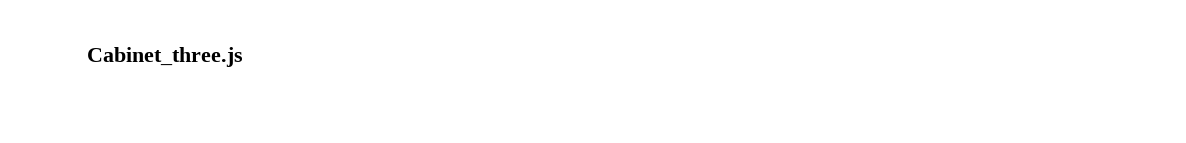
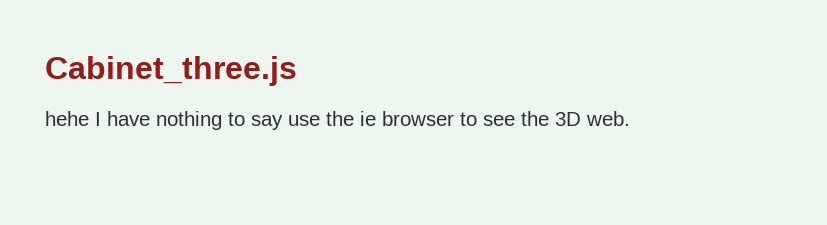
+ hehe I have nothing to say use the ie browser to see the 3D web.

